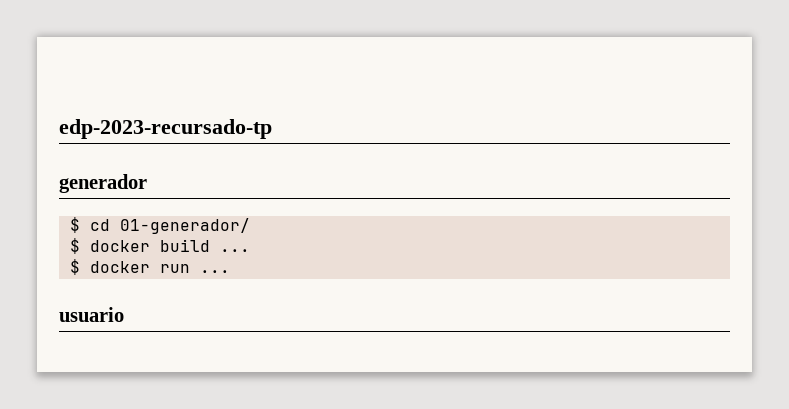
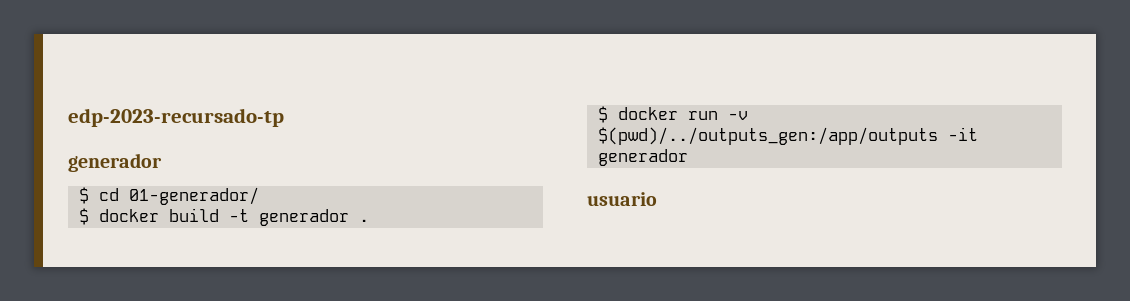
- $ docker build ...
+ $ docker build -t generador .
- $ docker run ...
+ $ docker run -v $(pwd)/../outputs_gen:/app/outputs -it generador

